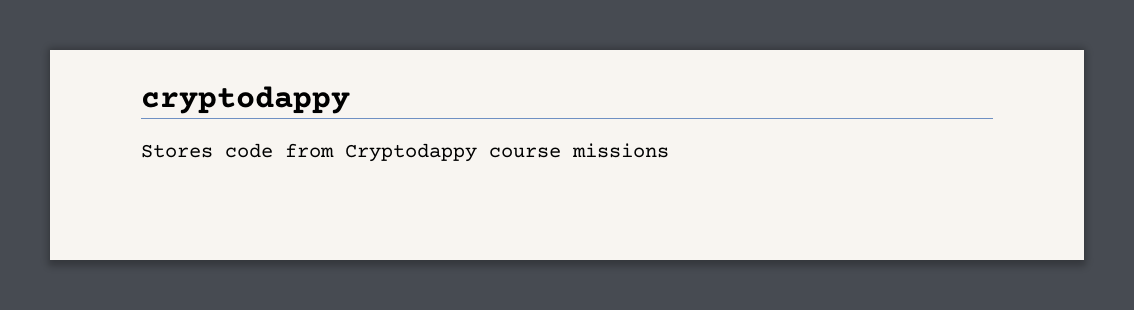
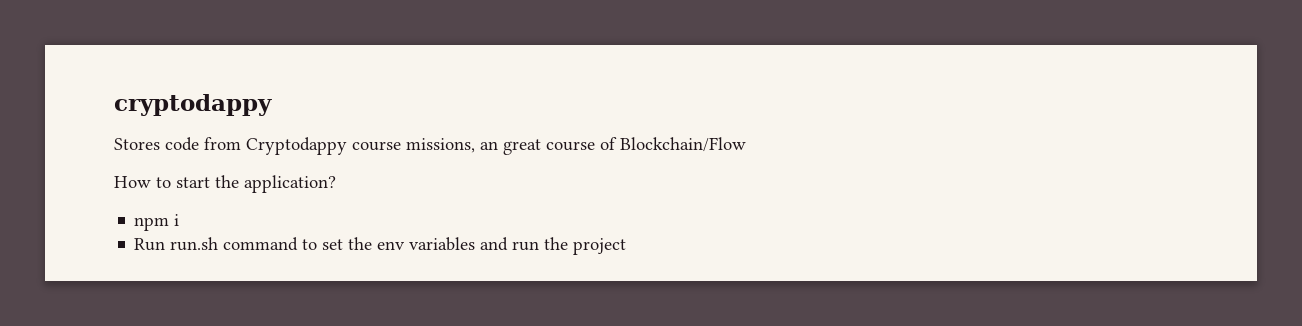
- Stores code from Cryptodappy course missions
+ Stores code from Cryptodappy course missions, an great course of Blockchain/Flow
+ How to start the application?
+ npm i
+ Run run.sh command to set the env variables and run the project

